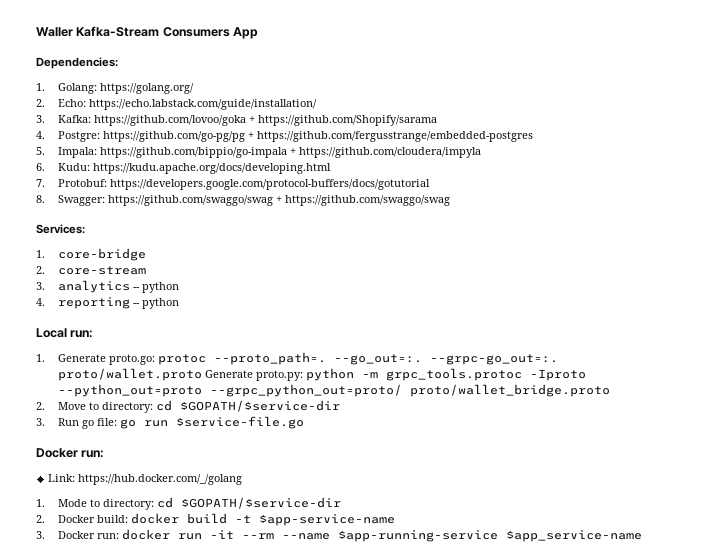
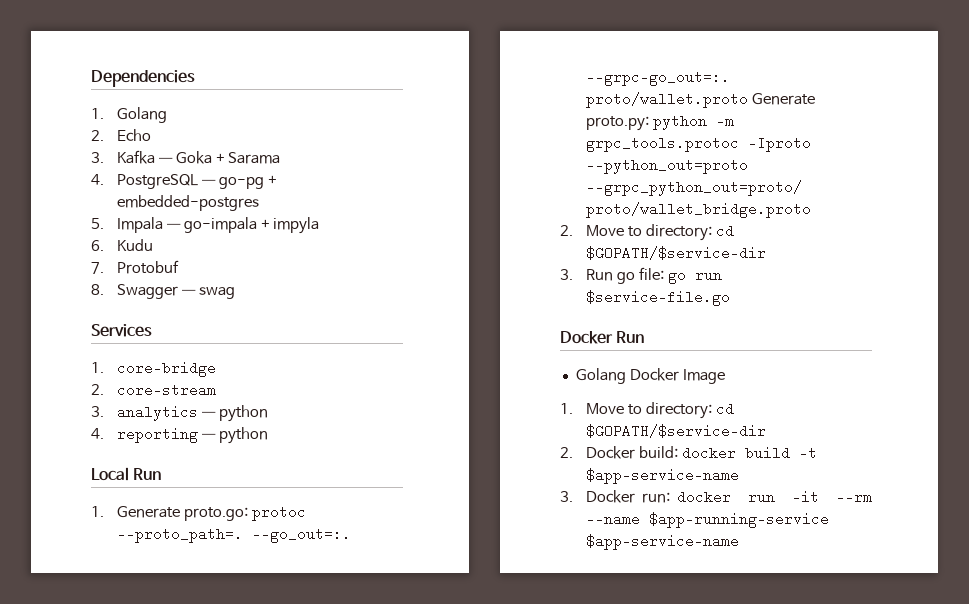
- Waller Kafka-Stream Consumers App
- Dependencies:
- 1. Golang: https://golang.org/
- 2. Echo: https://echo.labstack.com/guide/installation/
- 3. Kafka: https://github.com/lovoo/goka + https://github.com/Shopify/sarama
- 4. Postgre: https://github.com/go-pg/pg + https://github.com/fergusstrange/embedded-postgres
- 5. Impala: https://github.com/bippio/go-impala + https://github.com/cloudera/impyla
+ Dependencies
+ 1. Golang
+ 2. Echo
+ 3. Kafka — Goka + Sarama
+ 4. PostgreSQL — go-pg + embedded-postgres
+ 5. Impala — go-impala + impyla
- 6. Kudu: https://kudu.apache.org/docs/developing.html
+ 6. Kudu
- 7. Protobuf: https://developers.google.com/protocol-buffers/docs/gotutorial
+ 7. Protobuf
- 8. Swagger: https://github.com/swaggo/swag + https://github.com/swaggo/swag
- Services:
+ 8. Swagger — swag
+ Services
- 3. analytics -- python
+ 3. analytics — python
- 4. reporting -- python
+ 4. reporting — python
- Local run:
+ Local Run
  3. Run go file: go run $service-file.go
- Docker run:
- Link: https://hub.docker.com/_/golang
- 1. Mode to directory: cd $GOPATH/$service-dir
+ Docker Run
+ Golang Docker Image
+ 1. Move to directory: cd $GOPATH/$service-dir
- 3. Docker run: docker run -it --rm --name $app-running-service $app_service-name
+ 3. Docker run: docker run -it --rm --name $app-running-service $app-service-name

